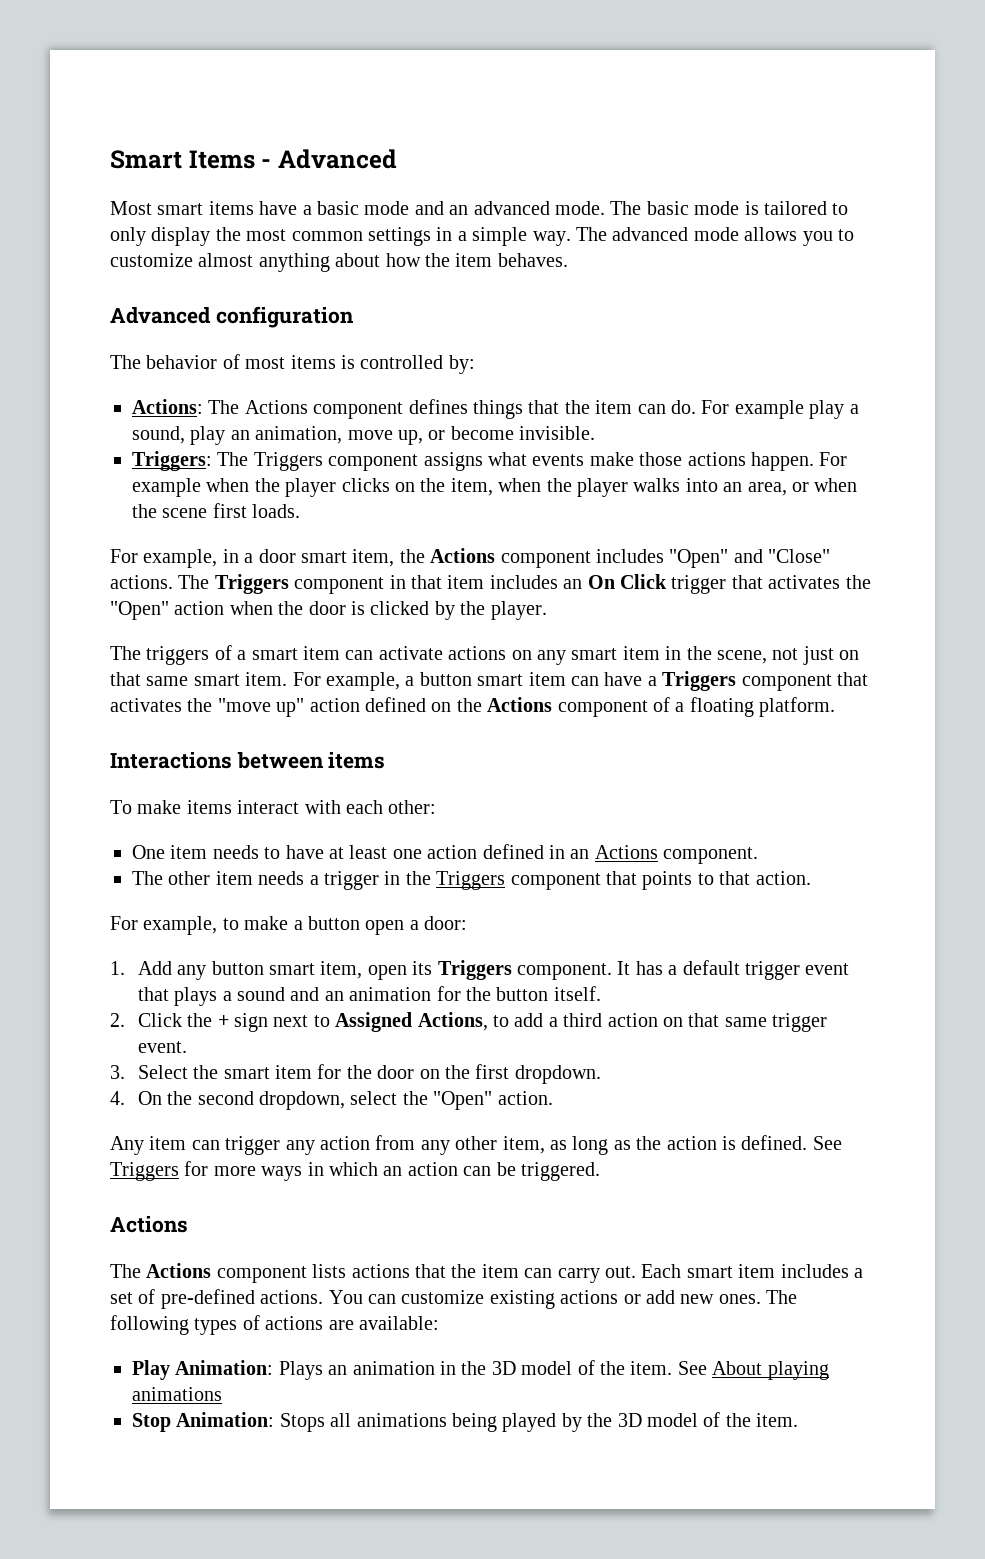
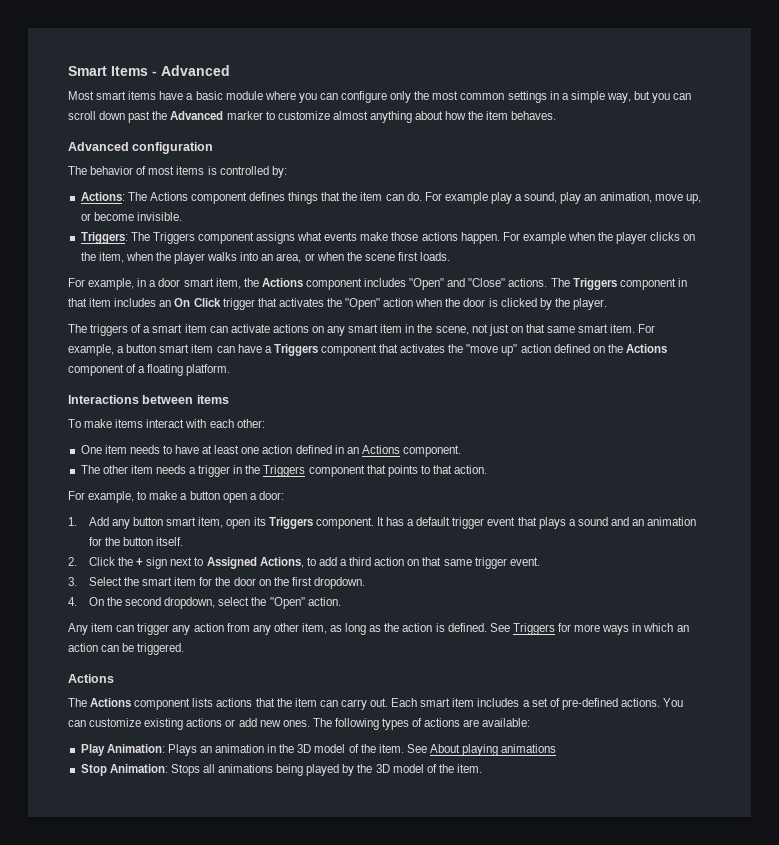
- Most smart items have a basic mode and an advanced mode. The basic mode is tailored to only display the most common settings in a simple way. The advanced mode allows you to customize almost anything about how the item behaves.
+ Most smart items have a basic module where you can configure only the most common settings in a simple way, but you can scroll down past the Advanced marker to customize almost anything about how the item behaves.

